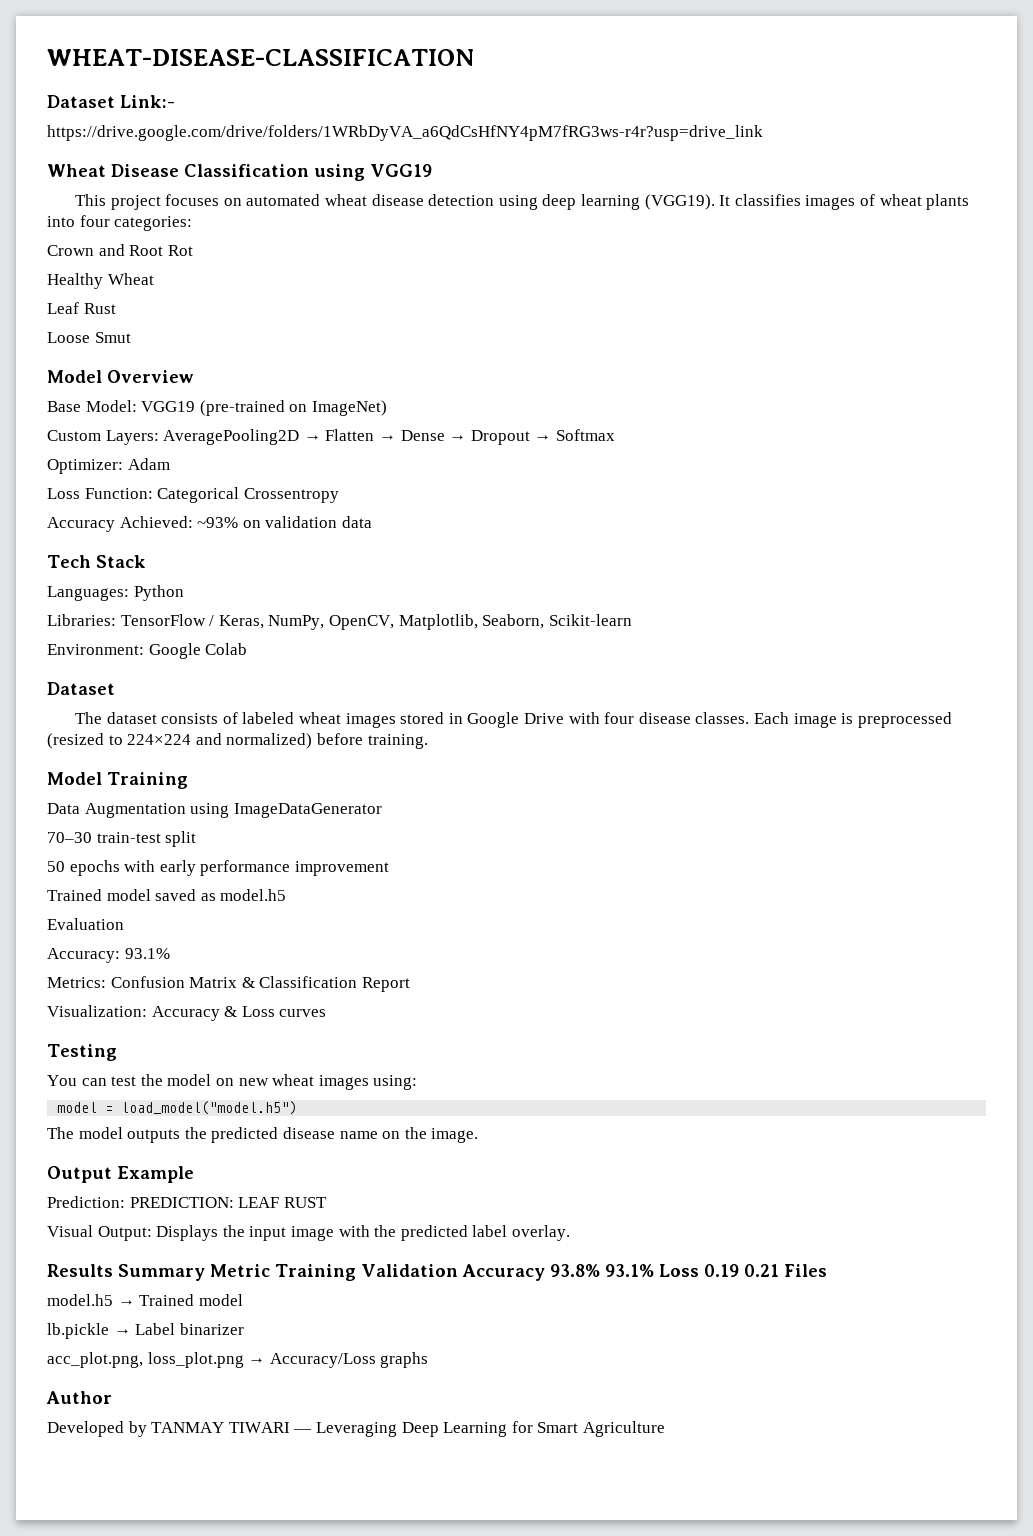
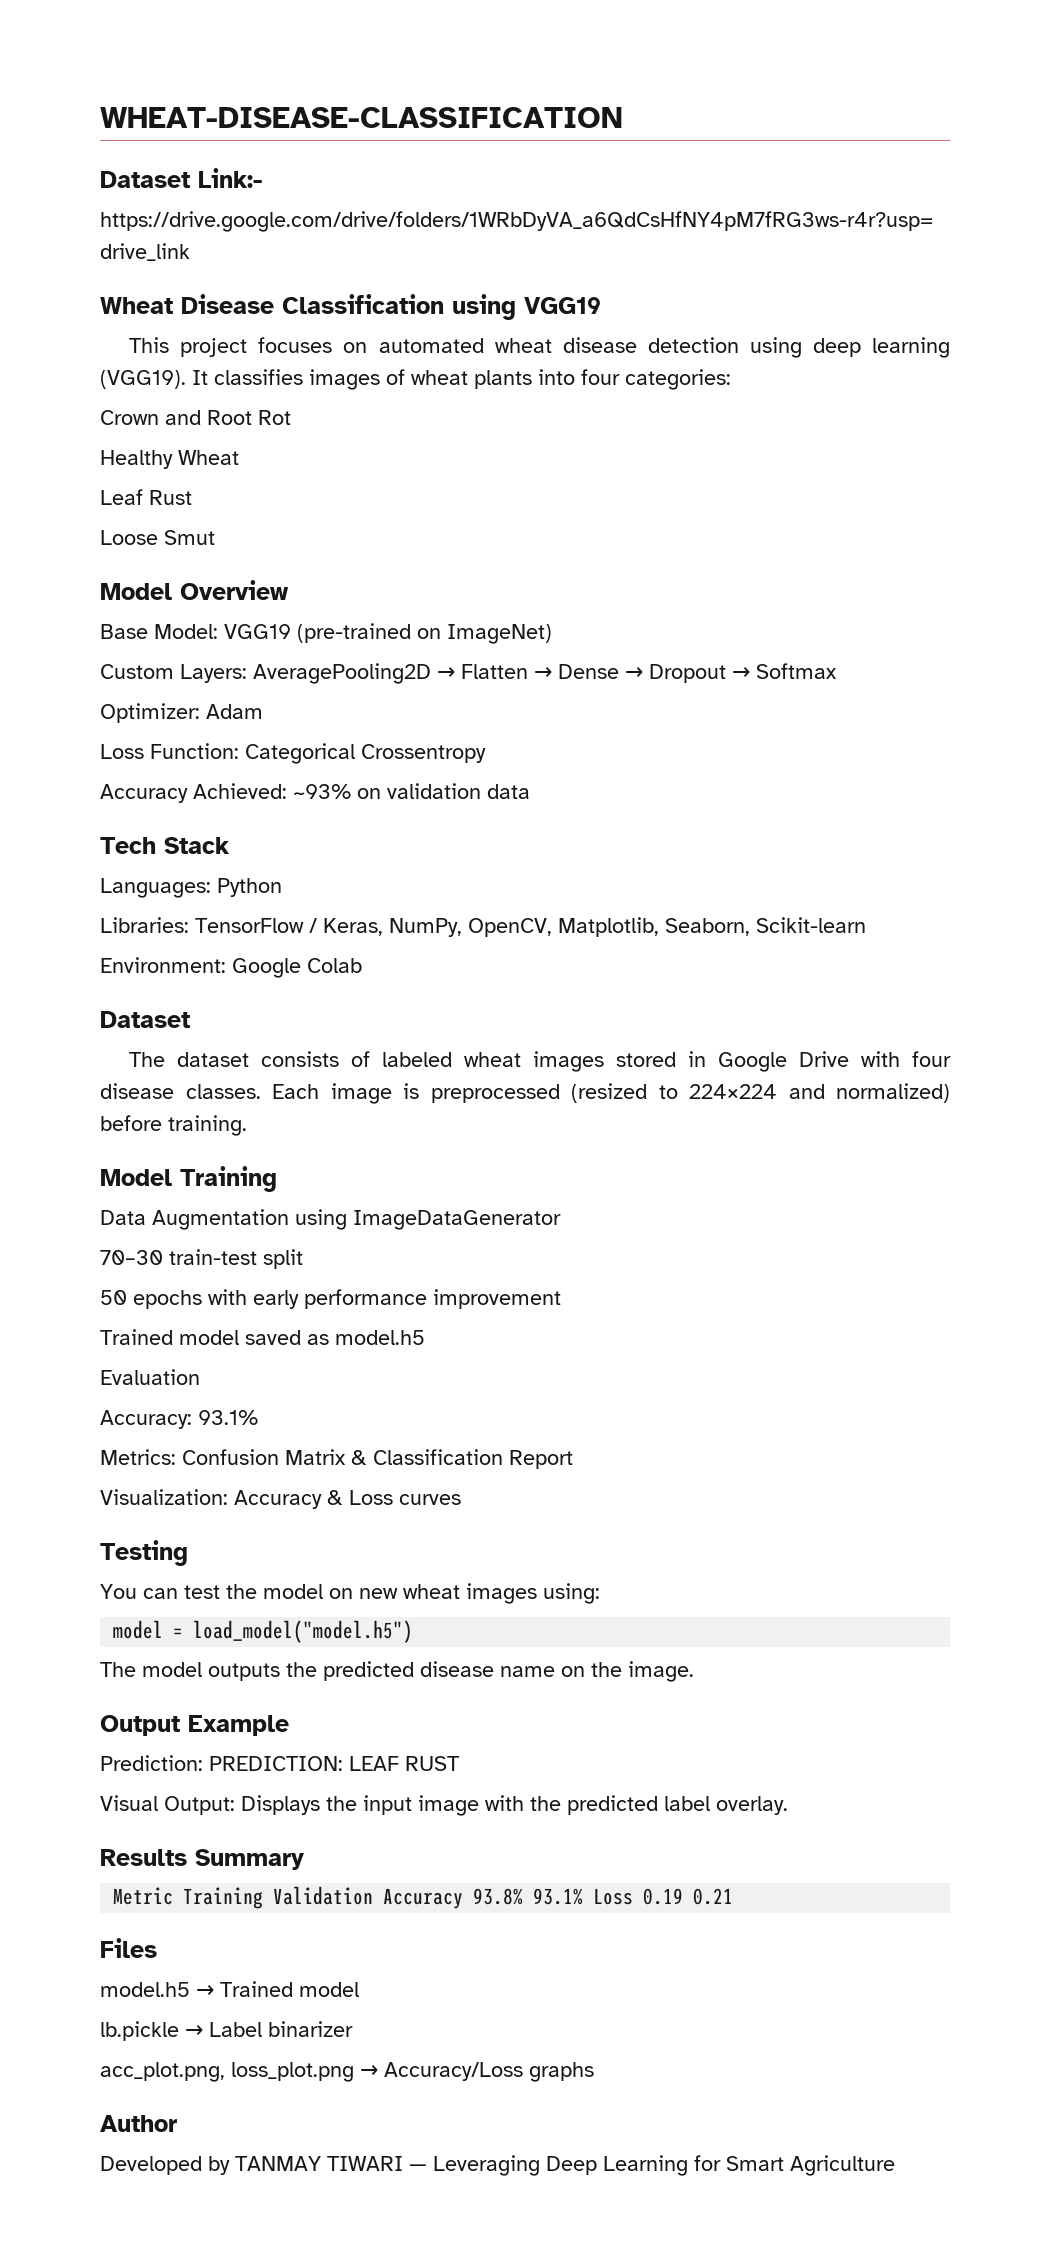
- Results Summary Metric Training Validation Accuracy 93.8% 93.1% Loss 0.19 0.21 Files
+ Results Summary
+ Metric Training Validation Accuracy 93.8% 93.1% Loss 0.19 0.21
+ Files

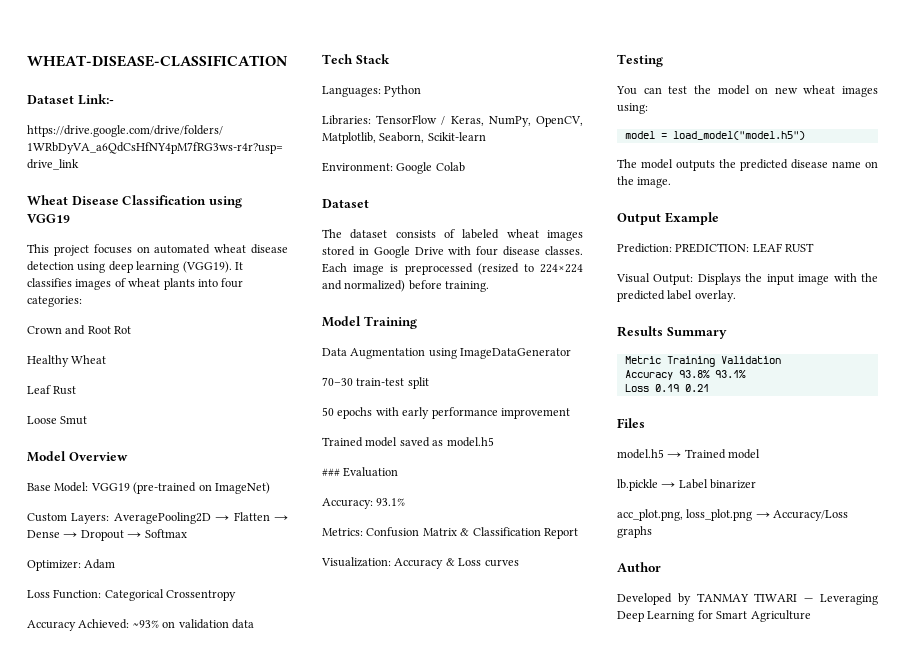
- Evaluation
+ ### Evaluation
- Metric Training Validation Accuracy 93.8% 93.1% Loss 0.19 0.21
+ Metric Training Validation
+ Accuracy 93.8% 93.1%
+ Loss 0.19 0.21

